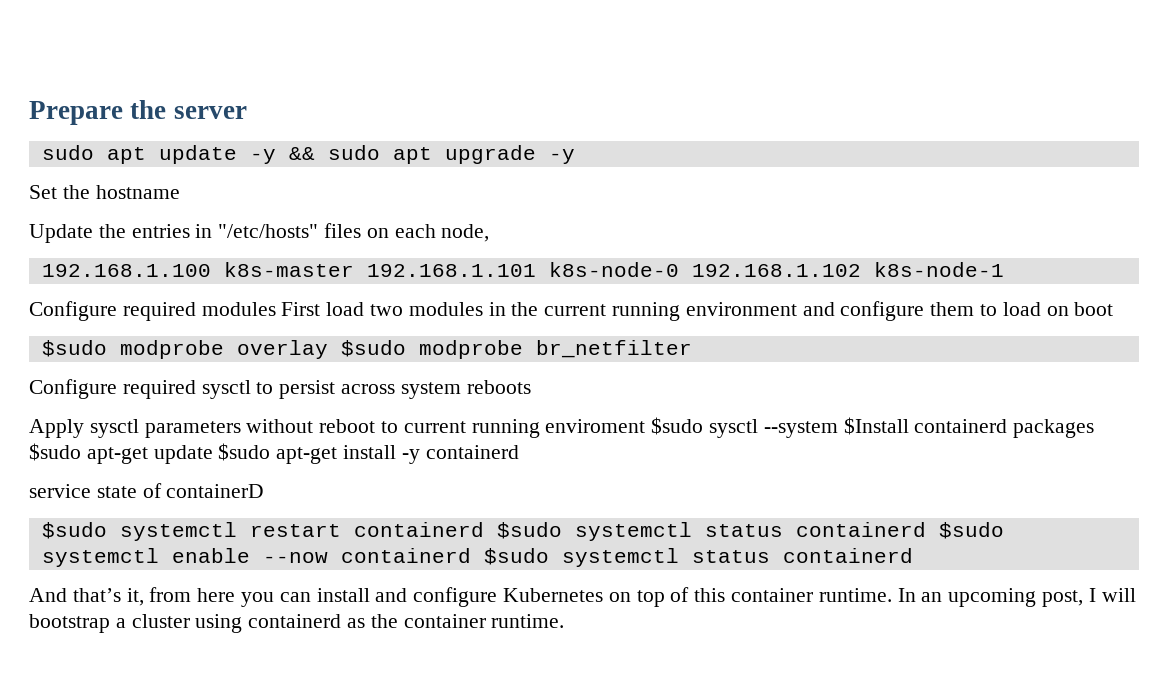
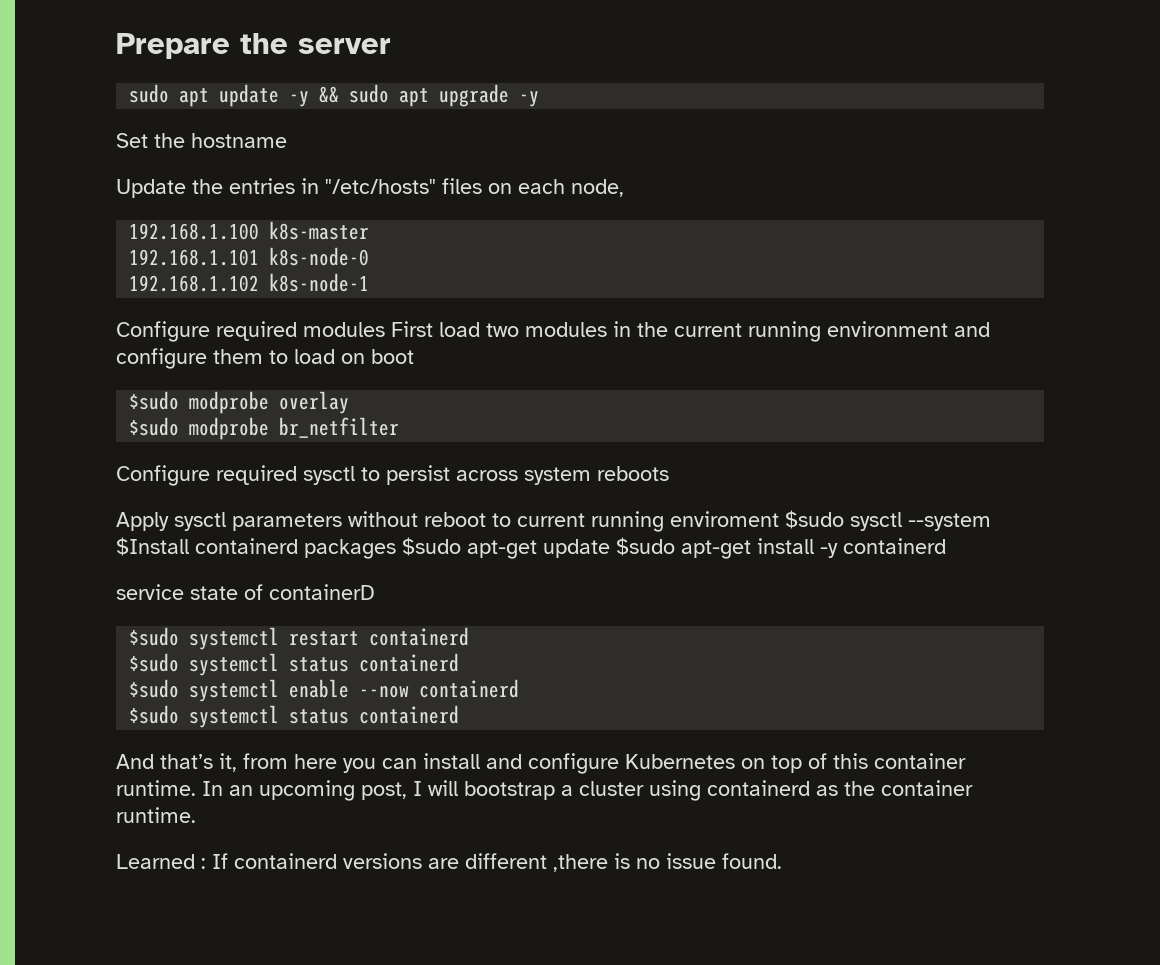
- 192.168.1.100 k8s-master 192.168.1.101 k8s-node-0 192.168.1.102 k8s-node-1
+ 192.168.1.100 k8s-master
+ 192.168.1.101 k8s-node-0
+ 192.168.1.102 k8s-node-1
- $sudo modprobe overlay $sudo modprobe br_netfilter
+ $sudo modprobe overlay
+ $sudo modprobe br_netfilter
- $sudo systemctl restart containerd $sudo systemctl status containerd $sudo systemctl enable --now containerd $sudo systemctl status containerd
+ $sudo systemctl restart containerd
+ $sudo systemctl status containerd
+ $sudo systemctl enable --now containerd
+ $sudo systemctl status containerd
+ Learned : If containerd versions are different ,there is no issue found.

